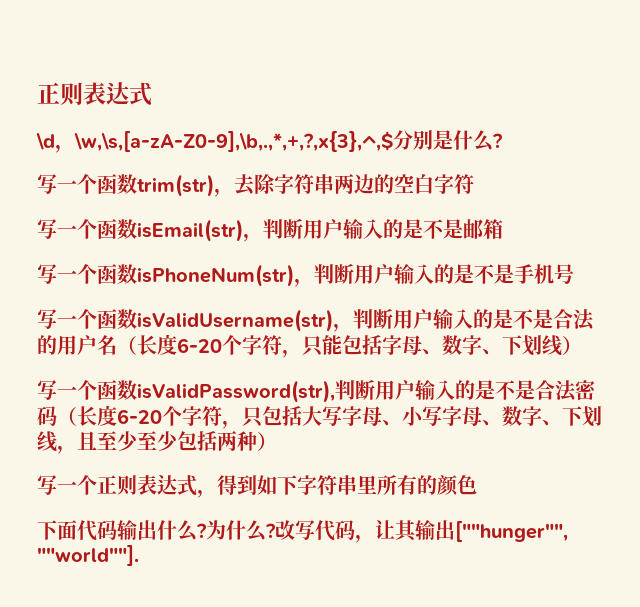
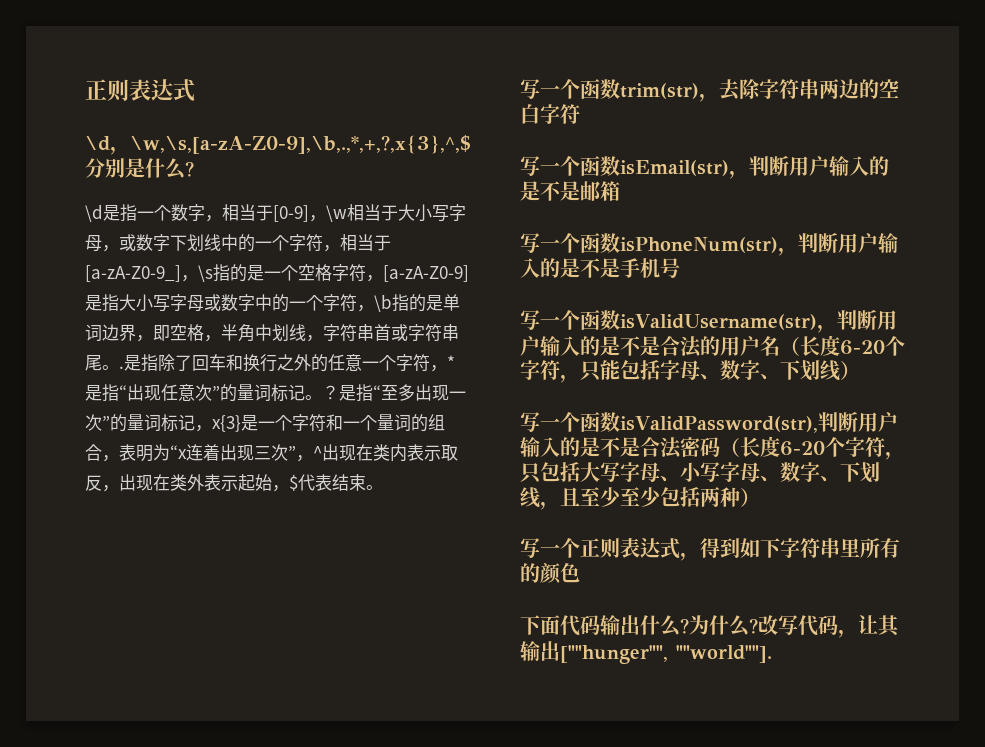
+ \d是指一个数字，相当于[0-9]，\w相当于大小写字母，或数字下划线中的一个字符，相当于[a-zA-Z0-9_]，\s指的是一个空格字符，[a-zA-Z0-9]是指大小写字母或数字中的一个字符，\b指的是单词边界，即空格，半角中划线，字符串首或字符串尾。.是指除了回车和换行之外的任意一个字符，*是指“出现任意次”的量词标记。？是指“至多出现一次”的量词标记，x{3}是一个字符和一个量词的组合，表明为“x连着出现三次”，^出现在类内表示取反，出现在类外表示起始，$代表结束。

